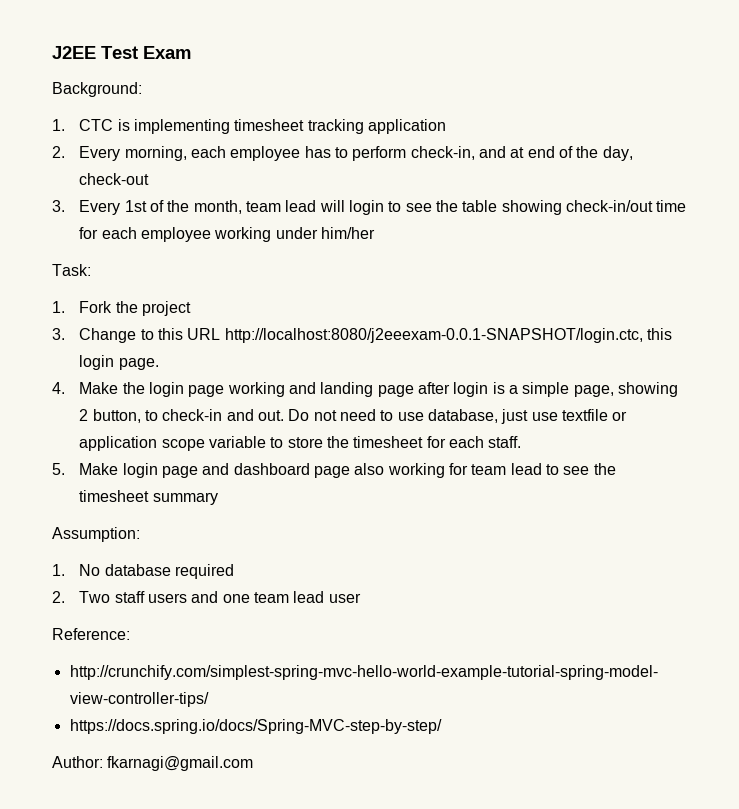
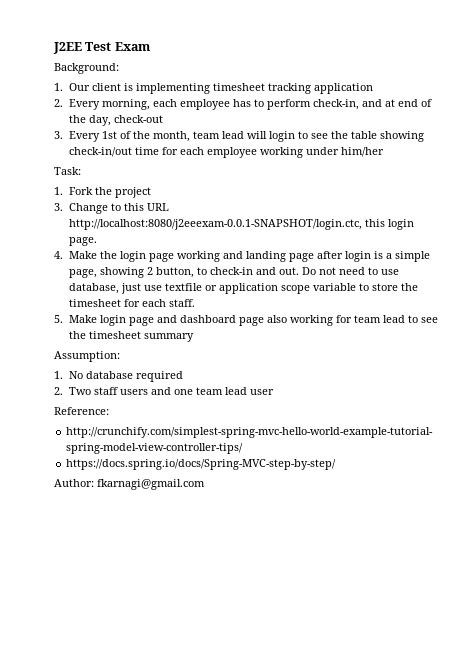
- 1. CTC is implementing timesheet tracking application
+ 1. Our client is implementing timesheet tracking application

